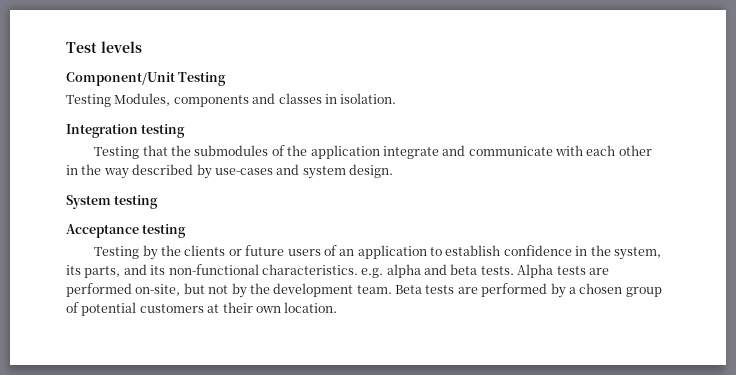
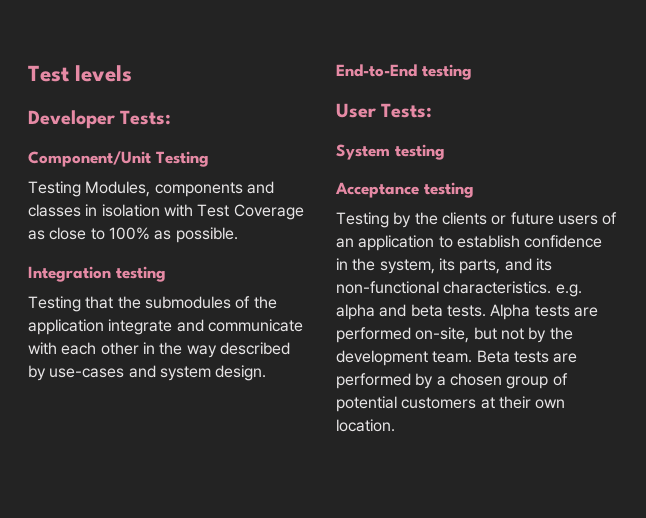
+ Developer Tests:
- Testing Modules, components and classes in isolation.
+ Testing Modules, components and classes in isolation with Test Coverage as close to 100% as possible.
+ End-to-End testing
+ User Tests:

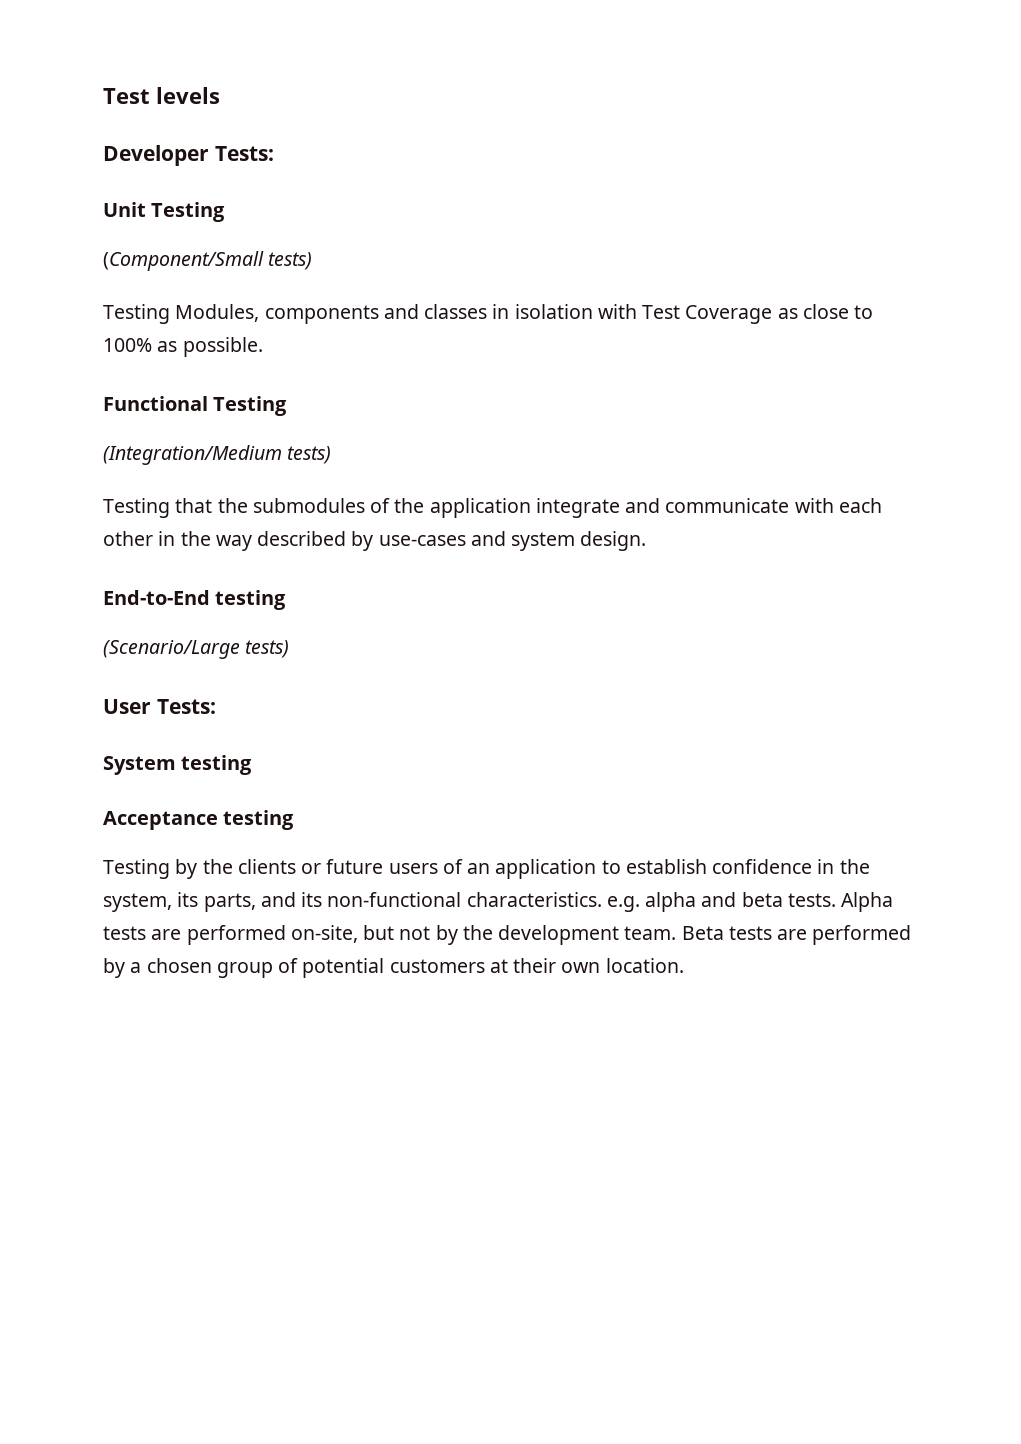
- Component/Unit Testing
+ Unit Testing
+ (Component/Small tests)
- Integration testing
+ Functional Testing
+ (Integration/Medium tests)
+ (Scenario/Large tests)

